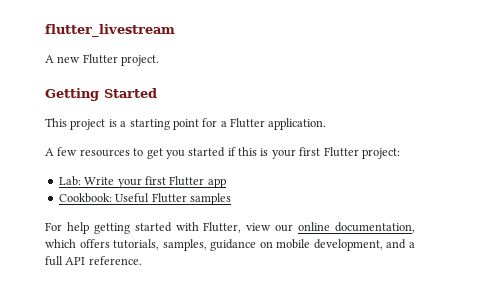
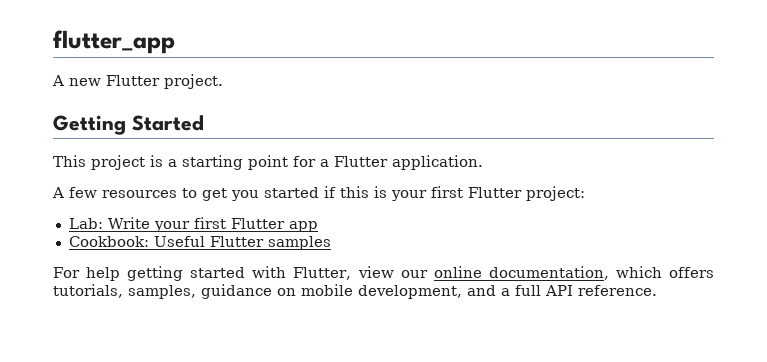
- flutter_livestream
+ flutter_app

